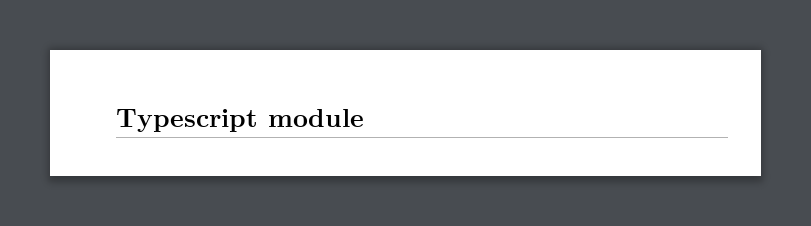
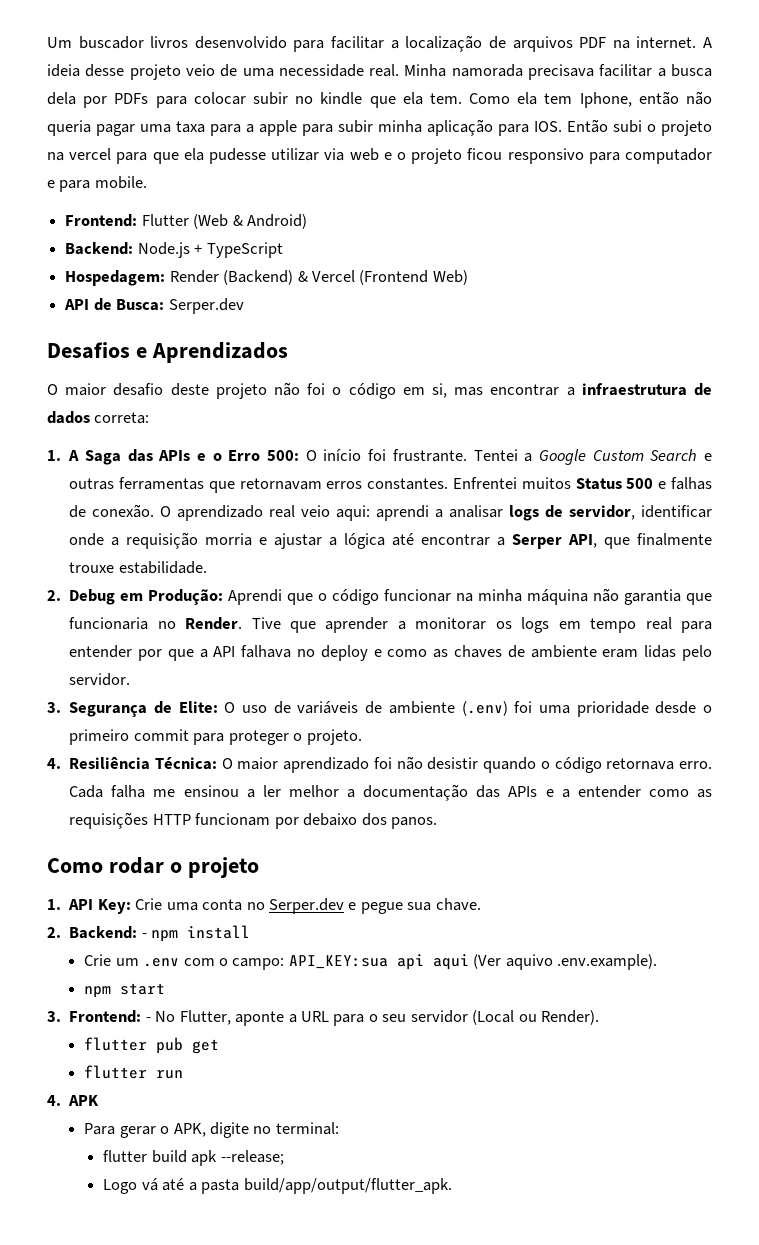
- Typescript module
+ Um buscador livros desenvolvido para facilitar a localização de arquivos PDF na internet. A ideia desse projeto veio de uma necessidade real. Minha namorada precisava facilitar a busca dela por PDFs para colocar subir no kindle que ela tem. Como ela tem Iphone, então não queria pagar uma taxa para a apple para subir minha aplicação para IOS. Então subi o projeto na vercel para que ela pudesse utilizar via web e o projeto ficou responsivo para computador e para mobile.
+ Frontend: Flutter (Web & Android)
+ Backend: Node.js + TypeScript
+ Hospedagem: Render (Backend) & Vercel (Frontend Web)
+ API de Busca: Serper.dev
+ Desafios e Aprendizados
+ O maior desafio deste projeto não foi o código em si, mas encontrar a infraestrutura de dados correta:
+ 1. A Saga das APIs e o Erro 500: O início foi frustrante. Tentei a Google Custom Search e outras ferramentas que retornavam erros constantes. Enfrentei muitos Status 500 e falhas de conexão. O aprendizado real veio aqui: aprendi a analisar logs de servidor, identificar onde a requisição morria e ajustar a lógica até encontrar a Serper API, que finalmente trouxe estabilidade.
+ 2. Debug em Produção: Aprendi que o código funcionar na minha máquina não garantia que funcionaria no Render. Tive que aprender a monitorar os logs em tempo real para entender por que a API falhava no deploy e como as chaves de ambiente eram lidas pelo servidor.
+ 3. Segurança de Elite: O uso de variáveis de ambiente (.env) foi uma prioridade desde o primeiro commit para proteger o projeto.
+ 4. Resiliência Técnica: O maior aprendizado foi não desistir quando o código retornava erro. Cada falha me ensinou a ler melhor a documentação das APIs e a entender como as requisições HTTP funcionam por debaixo dos panos.
+ Como rodar o projeto
+ 1. API Key: Crie uma conta no Serper.dev e pegue sua chave.
+ 2. Backend: - npm install
+ Crie um .env com o campo: API_KEY:sua api aqui (Ver aquivo .env.example).
+ npm start
+ 3. Frontend: - No Flutter, aponte a URL para o seu servidor (Local ou Render).
+ flutter pub get
+ flutter run
+ 4. APK
+ Para gerar o APK, digite no terminal:
+ flutter build apk --release;
+ Logo vá até a pasta build/app/output/flutter_apk.

